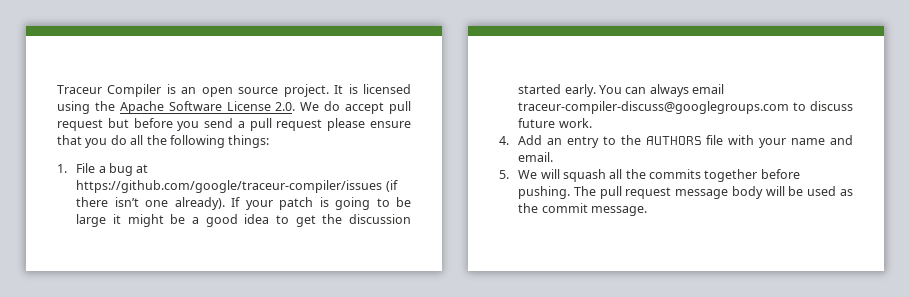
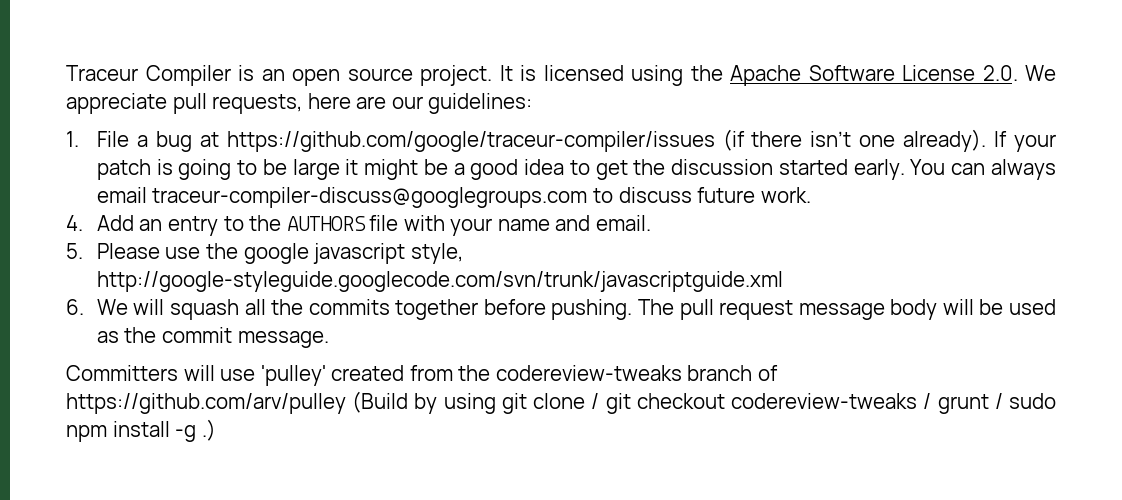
- It is licensed using the Apache Software License 2.0. We do accept pull request but before you send a pull request please ensure that you do all the following things:
+ It is licensed using the Apache Software License 2.0. We appreciate pull requests, here are our guidelines:
- 5. We will squash all the commits together before pushing.
+ 5. Please use the google javascript style, http://google-styleguide.googlecode.com/svn/trunk/javascriptguide.xml
+ 6. We will squash all the commits together before pushing.
+ Committers will use 'pulley' created from the codereview-tweaks branch of https://github.com/arv/pulley (Build by using git clone / git checkout codereview-tweaks / grunt / sudo npm install -g .)

